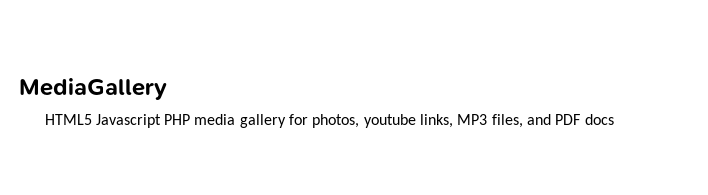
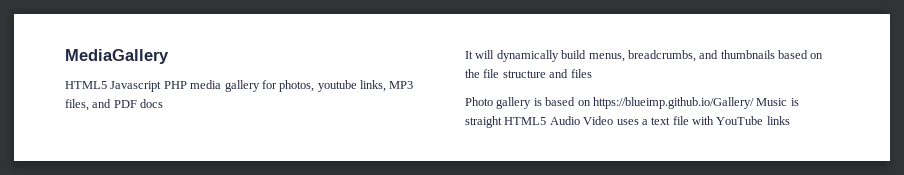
+ It will dynamically build menus, breadcrumbs, and thumbnails based on the file structure and files
+ Photo gallery is based on https://blueimp.github.io/Gallery/ Music is straight HTML5 Audio Video uses a text file with YouTube links

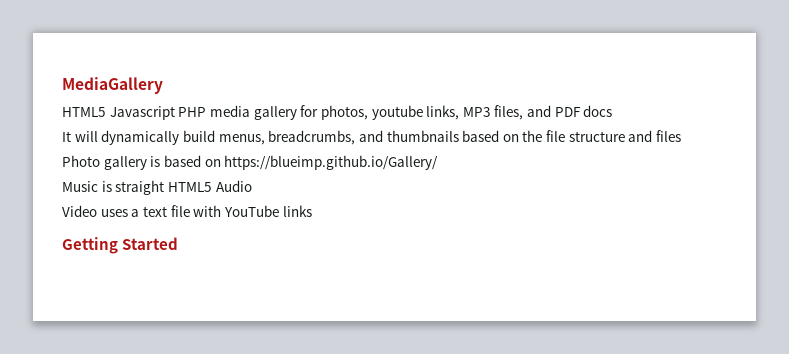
- Photo gallery is based on https://blueimp.github.io/Gallery/ Music is straight HTML5 Audio Video uses a text file with YouTube links
+ Photo gallery is based on https://blueimp.github.io/Gallery/
+ Music is straight HTML5 Audio
+ Video uses a text file with YouTube links
+ Getting Started

